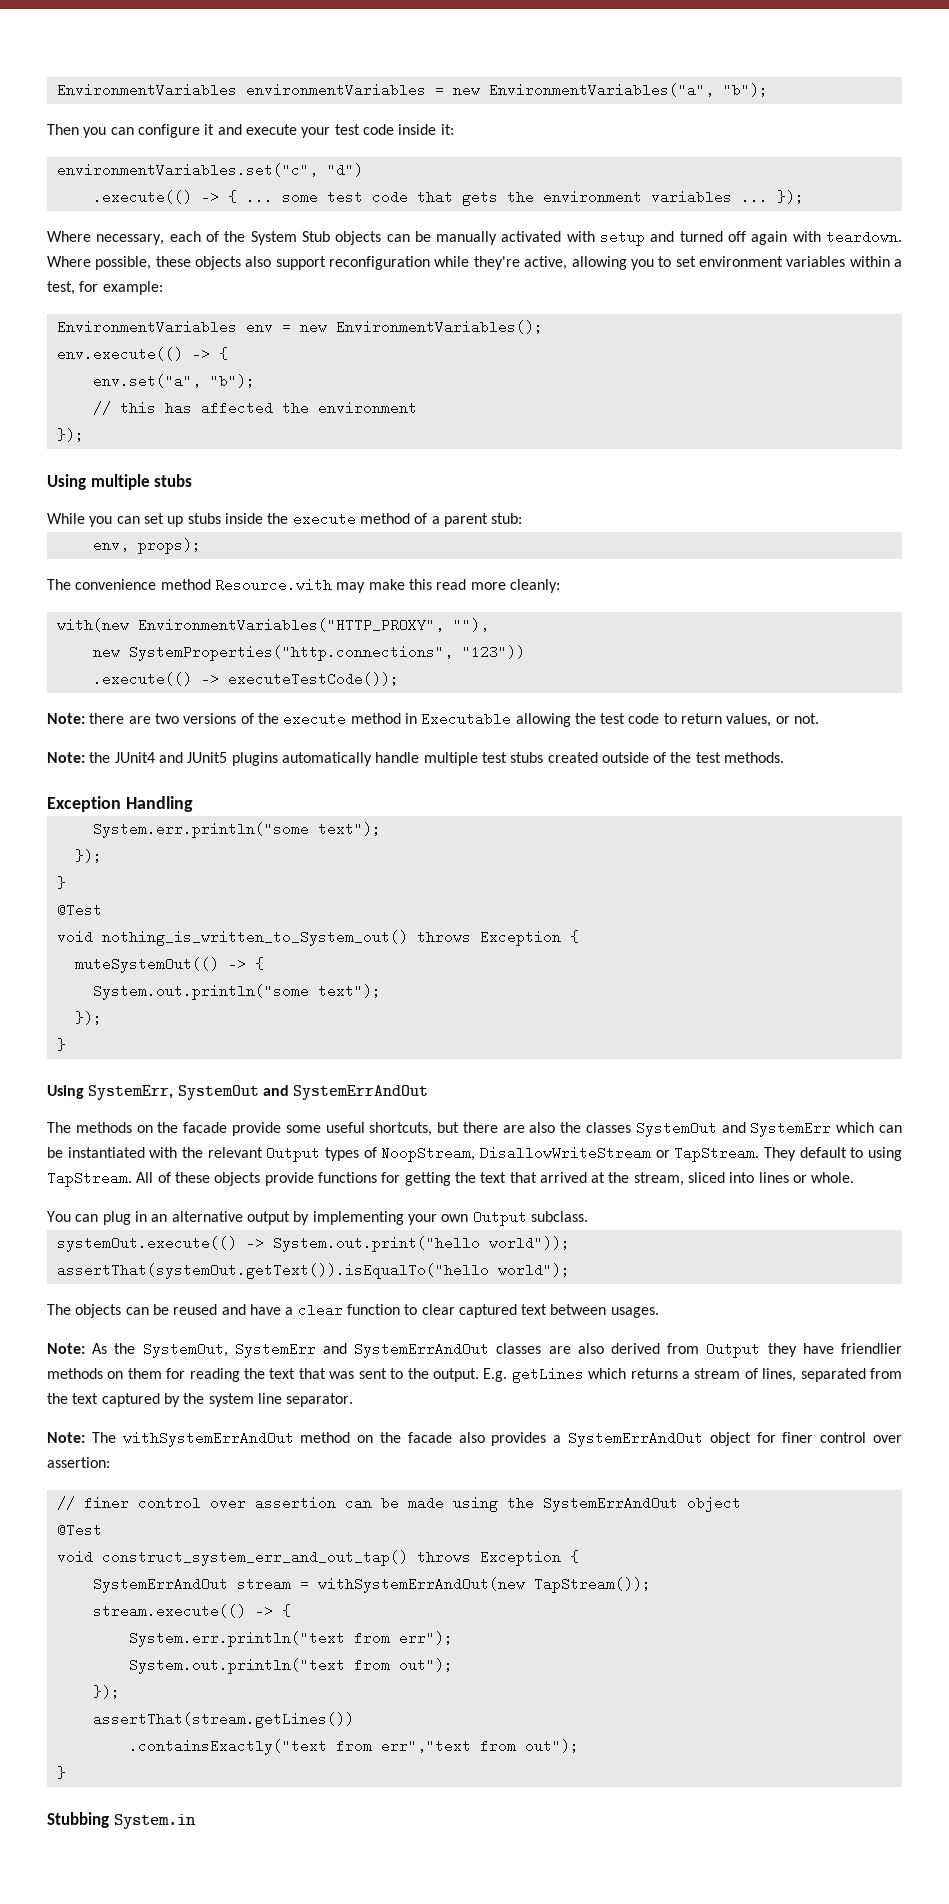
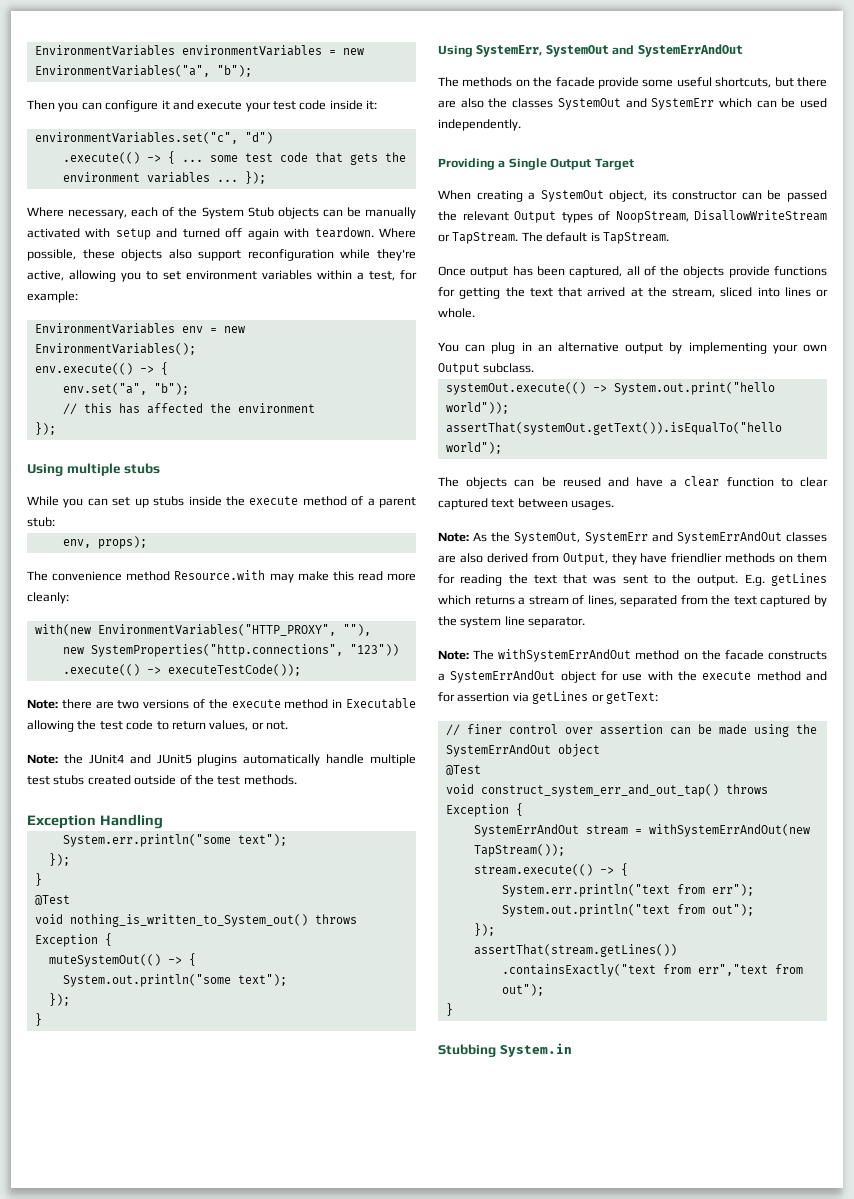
- The methods on the facade provide some useful shortcuts, but there are also the classes SystemOut and SystemErr which can be instantiated with the relevant Output types of NoopStream, DisallowWriteStream or TapStream.
+ The methods on the facade provide some useful shortcuts, but there are also the classes SystemOut and SystemErr which can be used independently.
+ Providing a Single Output Target
+ When creating a SystemOut object, its constructor can be passed the relevant Output types of NoopStream, DisallowWriteStream or TapStream.
- They default to using TapStream. All of these objects provide functions for getting the text that arrived at the stream, sliced into lines or whole.
+ The default is TapStream.
+ Once output has been captured, all of the objects provide functions for getting the text that arrived at the stream, sliced into lines or whole.
- Note: As the SystemOut, SystemErr and SystemErrAndOut classes are also derived from Output they have friendlier methods on them for reading the text that was sent to the output.
+ Note: As the SystemOut, SystemErr and SystemErrAndOut classes are also derived from Output, they have friendlier methods on them for reading the text that was sent to the output.
- Note: The withSystemErrAndOut method on the facade also provides a SystemErrAndOut object for finer control over assertion:
+ Note: The withSystemErrAndOut method on the facade constructs a SystemErrAndOut object for use with the execute method and for assertion via getLines or getText:

